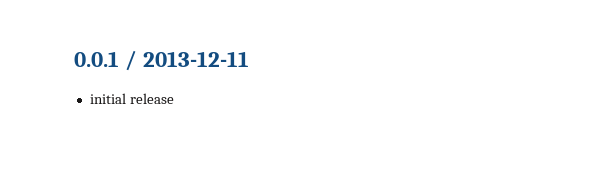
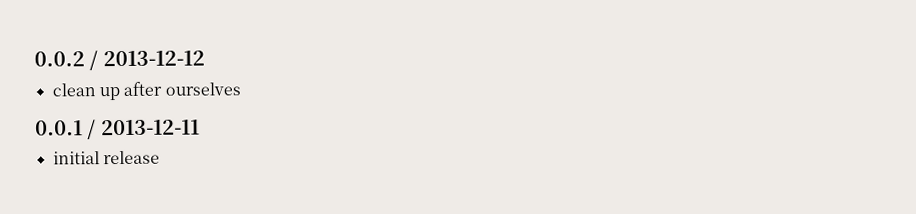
+ 0.0.2 / 2013-12-12
+ clean up after ourselves

